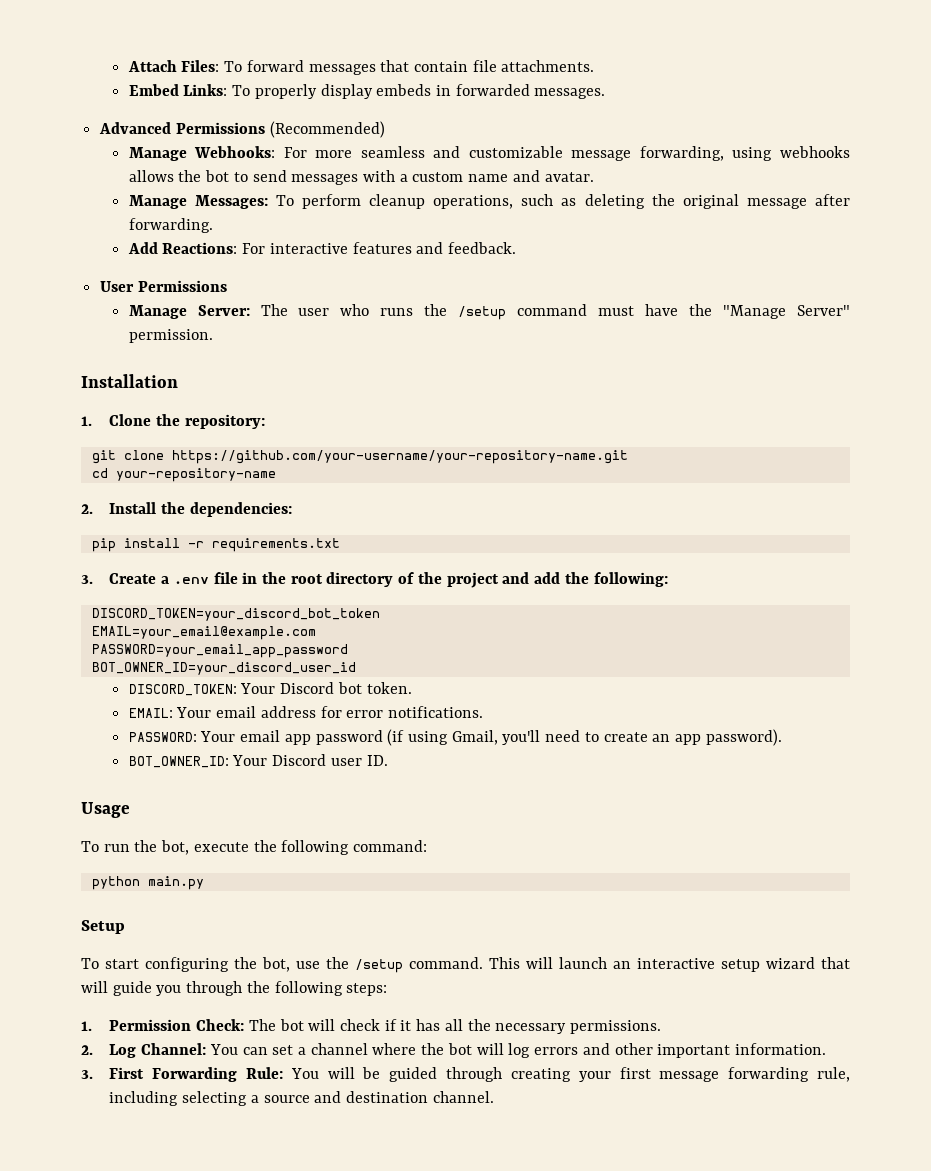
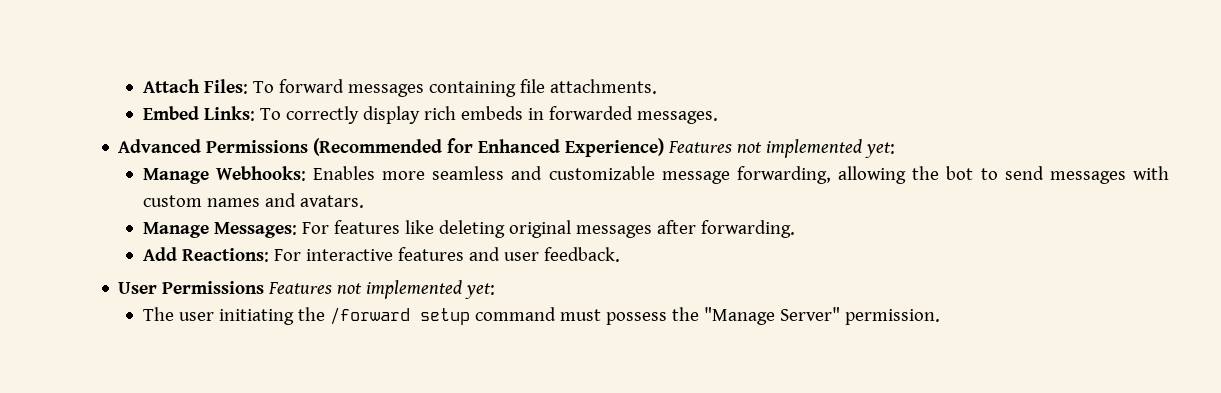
- Attach Files: To forward messages that contain file attachments.
+ Attach Files: To forward messages containing file attachments.
- Embed Links: To properly display embeds in forwarded messages.
+ Embed Links: To correctly display rich embeds in forwarded messages.
- Advanced Permissions (Recommended)
+ Advanced Permissions (Recommended for Enhanced Experience) Features not implemented yet:
- Manage Webhooks: For more seamless and customizable message forwarding, using webhooks allows the bot to send messages with a custom name and avatar.
- Manage Messages: To perform cleanup operations, such as deleting the original message after forwarding.
+ Manage Webhooks: Enables more seamless and customizable message forwarding, allowing the bot to send messages with custom names and avatars.
+ Manage Messages: For features like deleting original messages after forwarding.
- Add Reactions: For interactive features and feedback.
+ Add Reactions: For interactive features and user feedback.
- User Permissions
- Manage Server: The user who runs the /setup command must have the "Manage Server" permission.
+ User Permissions Features not implemented yet:
+ The user initiating the /forward setup command must possess the "Manage Server" permission.
- Installation
- 1. Clone the repository:
- git clone https://github.com/your-username/your-repository-name.git
- cd your-repository-name
- 2. Install the dependencies:
- pip install -r requirements.txt
- 3. Create a .env file in the root directory of the project and add the following:
- DISCORD_TOKEN=your_discord_bot_token
- EMAIL=your_email@example.com
- PASSWORD=your_email_app_password
- BOT_OWNER_ID=your_discord_user_id
- DISCORD_TOKEN: Your Discord bot token.
- EMAIL: Your email address for error notifications.
- PASSWORD: Your email app password (if using Gmail, you'll need to create an app password).
- BOT_OWNER_ID: Your Discord user ID.
- Usage
- To run the bot, execute the following command:
- python main.py
- Setup
- To start configuring the bot, use the /setup command. This will launch an interactive setup wizard that will guide you through the following steps:
- 1. Permission Check: The bot will check if it has all the necessary permissions.
- 2. Log Channel: You can set a channel where the bot will log errors and other important information.
- 3. First Forwarding Rule: You will be guided through creating your first message forwarding rule, including selecting a source and destination channel.

